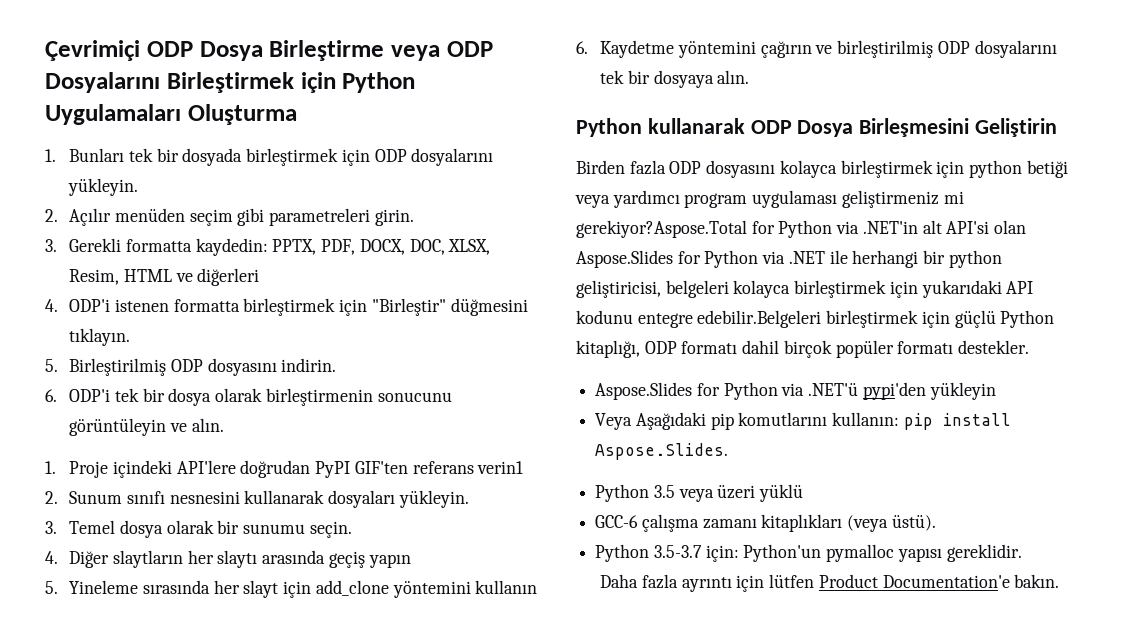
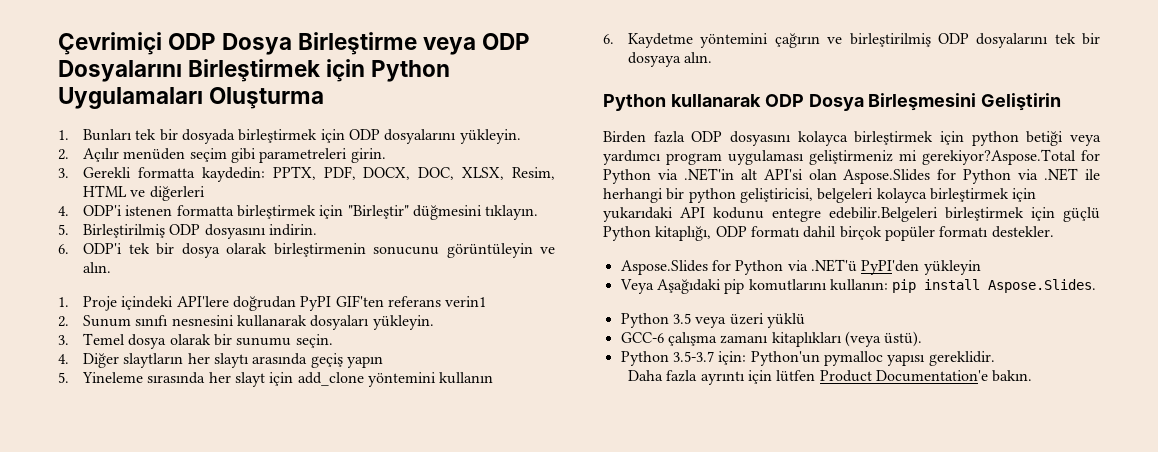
- Aspose.Slides for Python via .NET'ü pypi'den yükleyin
+ Aspose.Slides for Python via .NET'ü PyPI'den yükleyin

